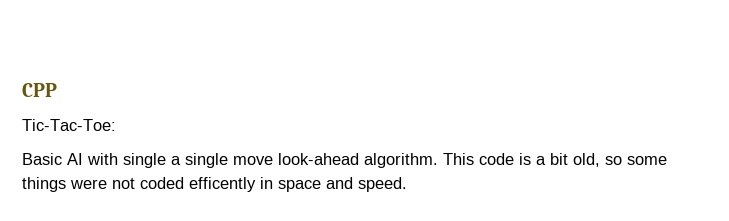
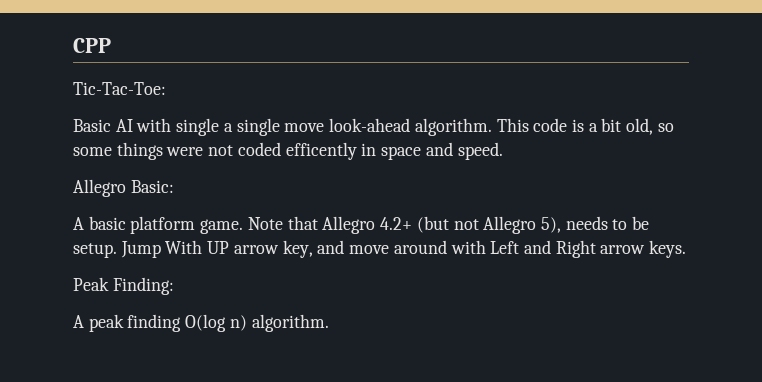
+ Allegro Basic:
+ A basic platform game. Note that Allegro 4.2+ (but not Allegro 5), needs to be setup. Jump With UP arrow key, and move around with Left and Right arrow keys.
+ Peak Finding:
+ A peak finding O(log n) algorithm.

